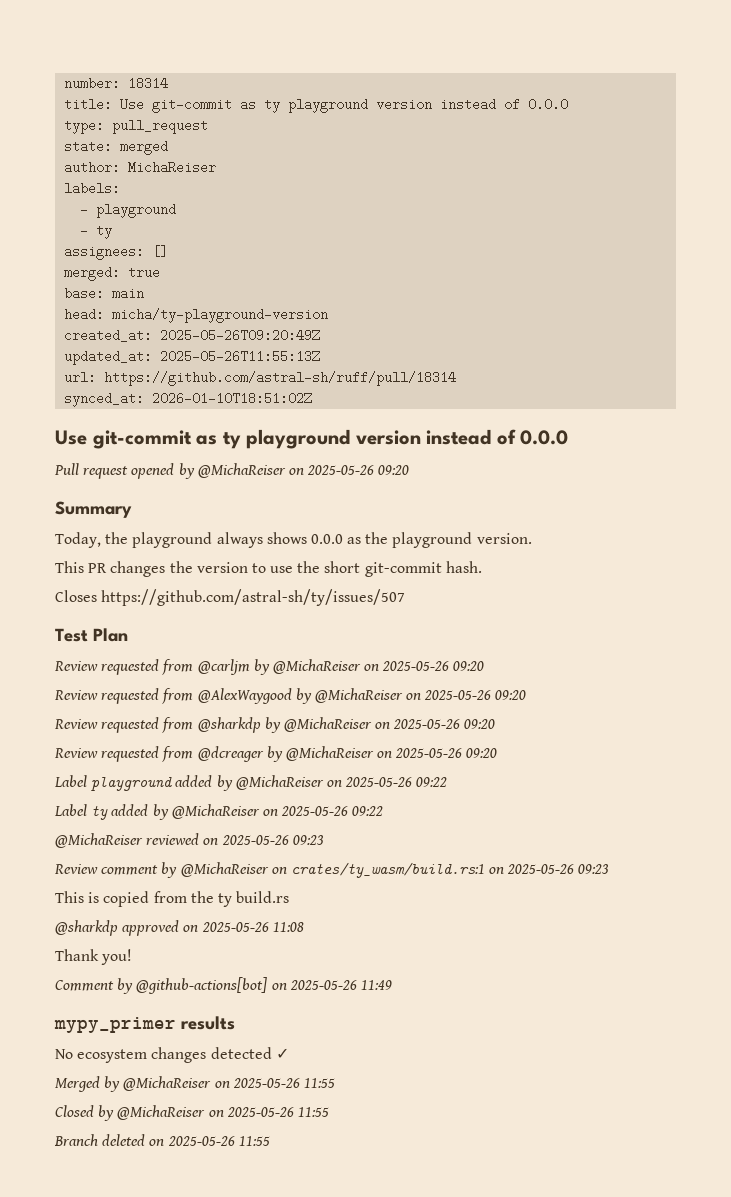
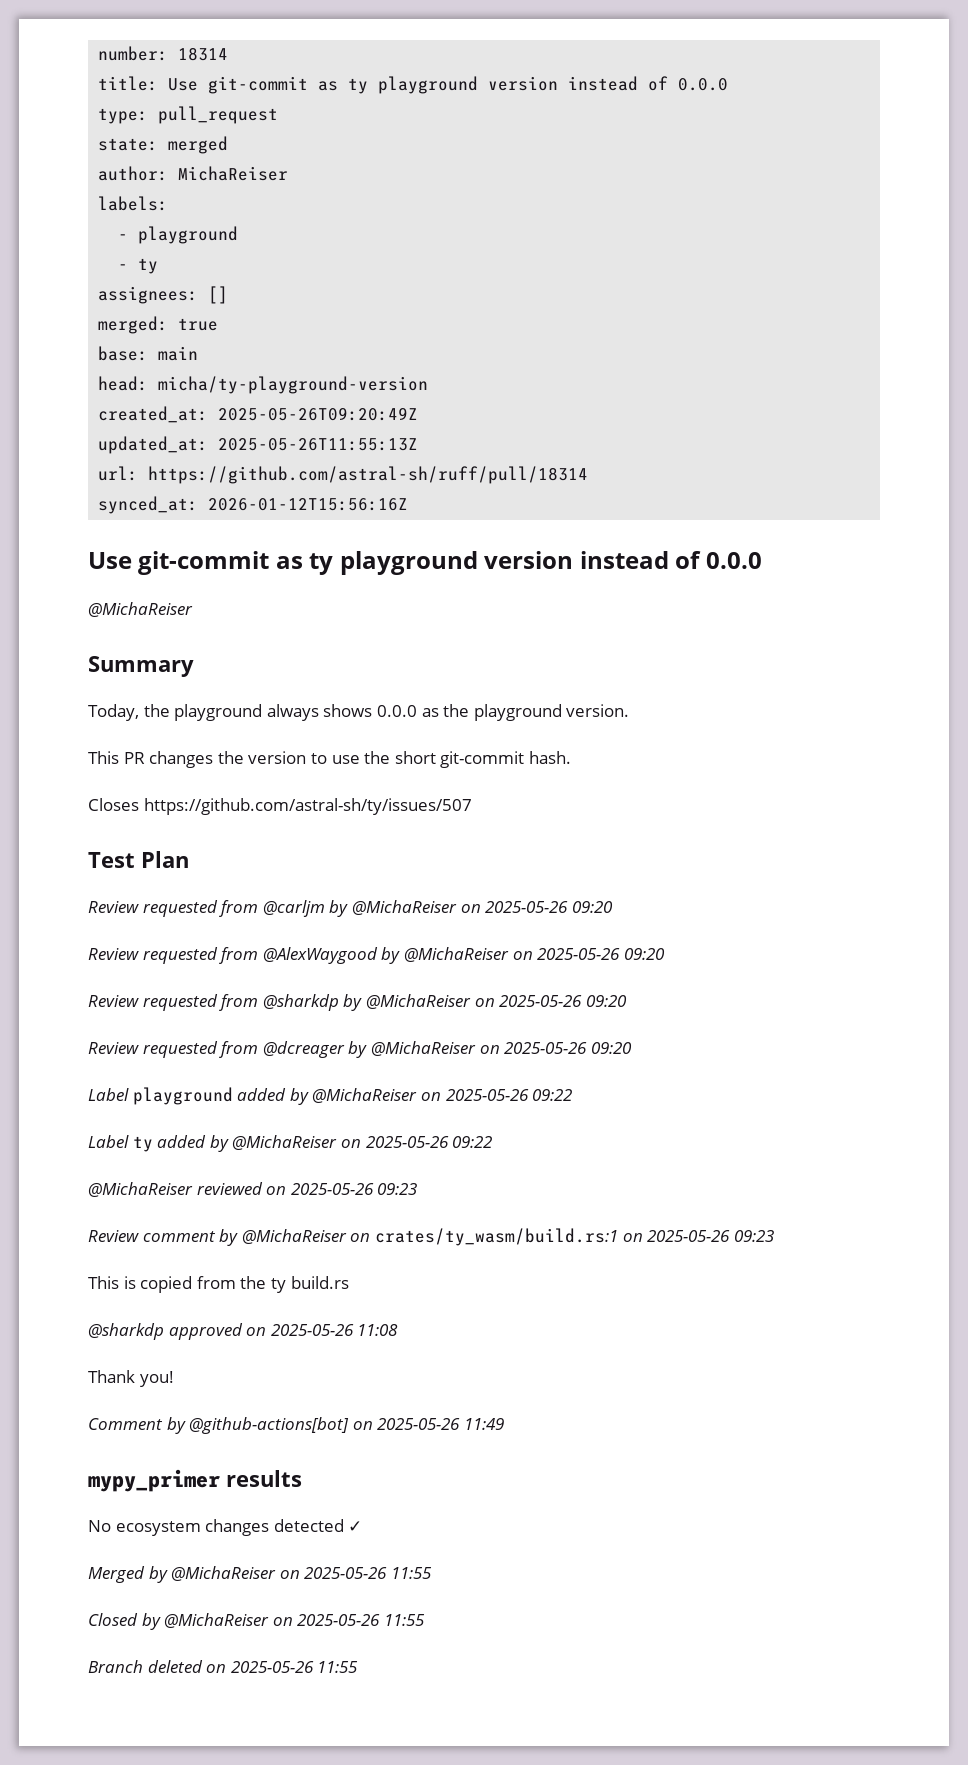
- synced_at: 2026-01-10T18:51:02Z
+ synced_at: 2026-01-12T15:56:16Z
  Use git-commit as ty playground version instead of 0.0.0
- Pull request opened by @MichaReiser on 2025-05-26 09:20
+ @MichaReiser

